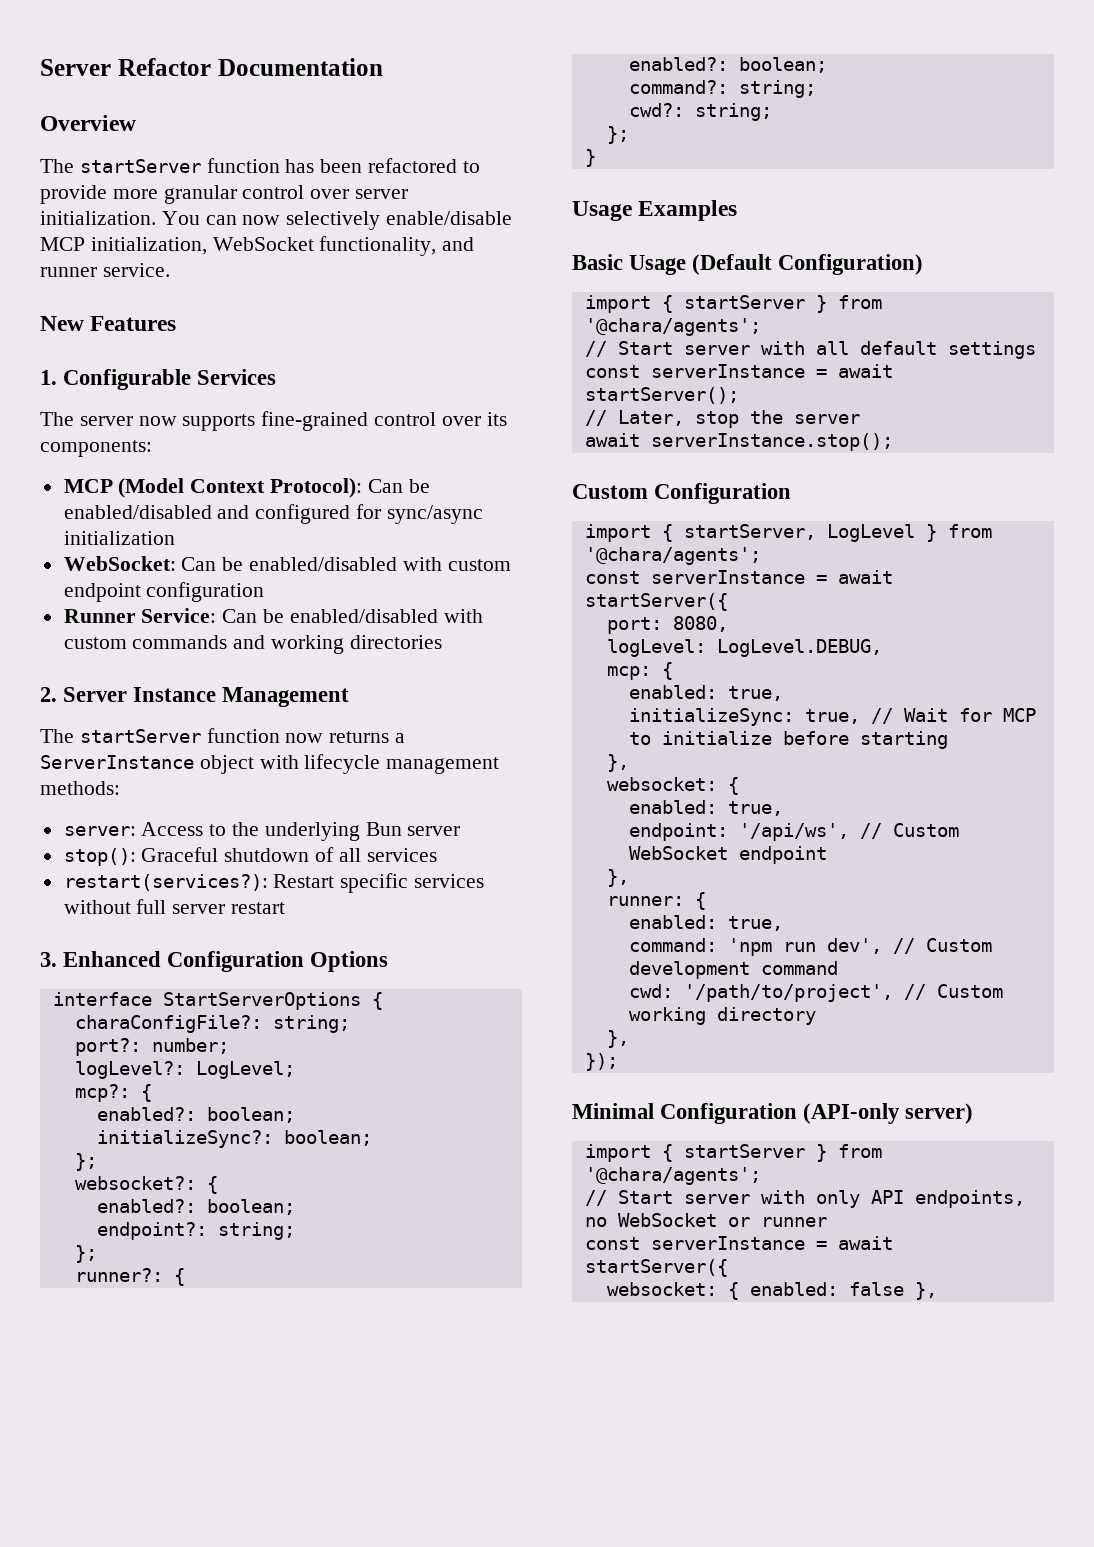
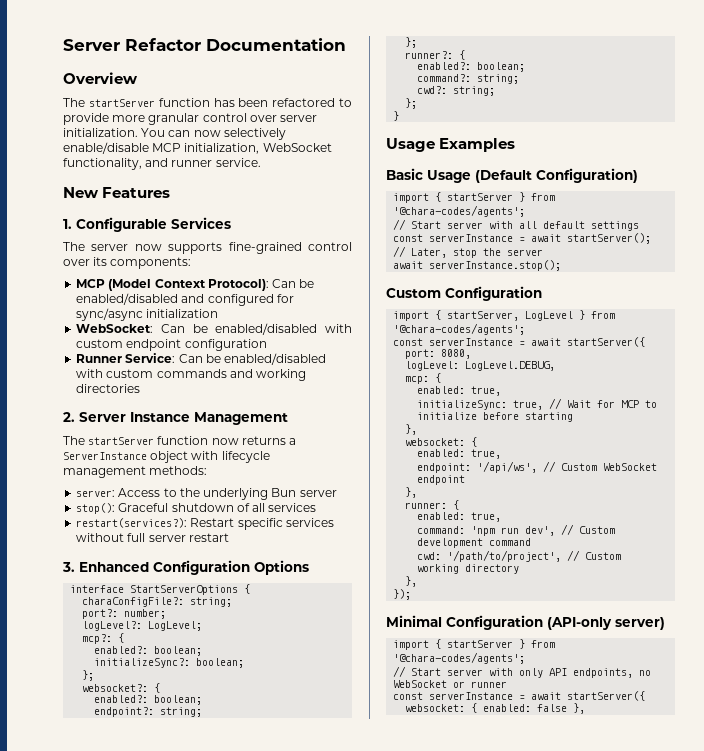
  Basic Usage (Default Configuration)
- import { startServer } from '@chara/agents';
+ import { startServer } from '@chara-codes/agents';
- import { startServer, LogLevel } from '@chara/agents';
+ import { startServer, LogLevel } from '@chara-codes/agents';
  Minimal Configuration (API-only server)
- import { startServer } from '@chara/agents';
+ import { startServer } from '@chara-codes/agents';

